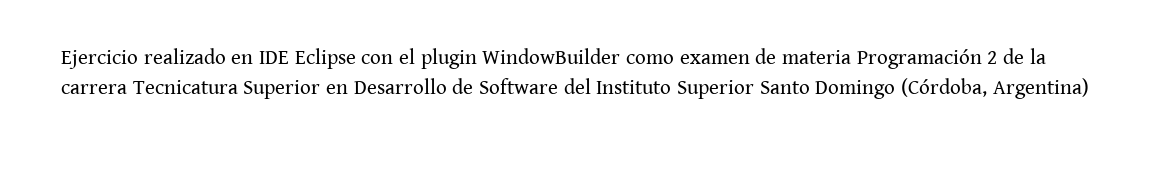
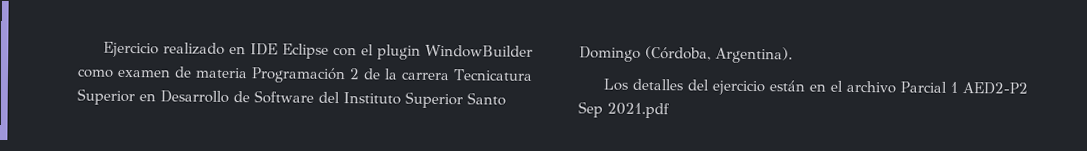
- Ejercicio realizado en IDE Eclipse con el plugin WindowBuilder como examen de materia Programación 2 de la carrera Tecnicatura Superior en Desarrollo de Software del Instituto Superior Santo Domingo (Córdoba, Argentina)
+ Ejercicio realizado en IDE Eclipse con el plugin WindowBuilder como examen de materia Programación 2 de la carrera Tecnicatura Superior en Desarrollo de Software del Instituto Superior Santo Domingo (Córdoba, Argentina).
+ Los detalles del ejercicio están en el archivo Parcial 1 AED2-P2 Sep 2021.pdf

